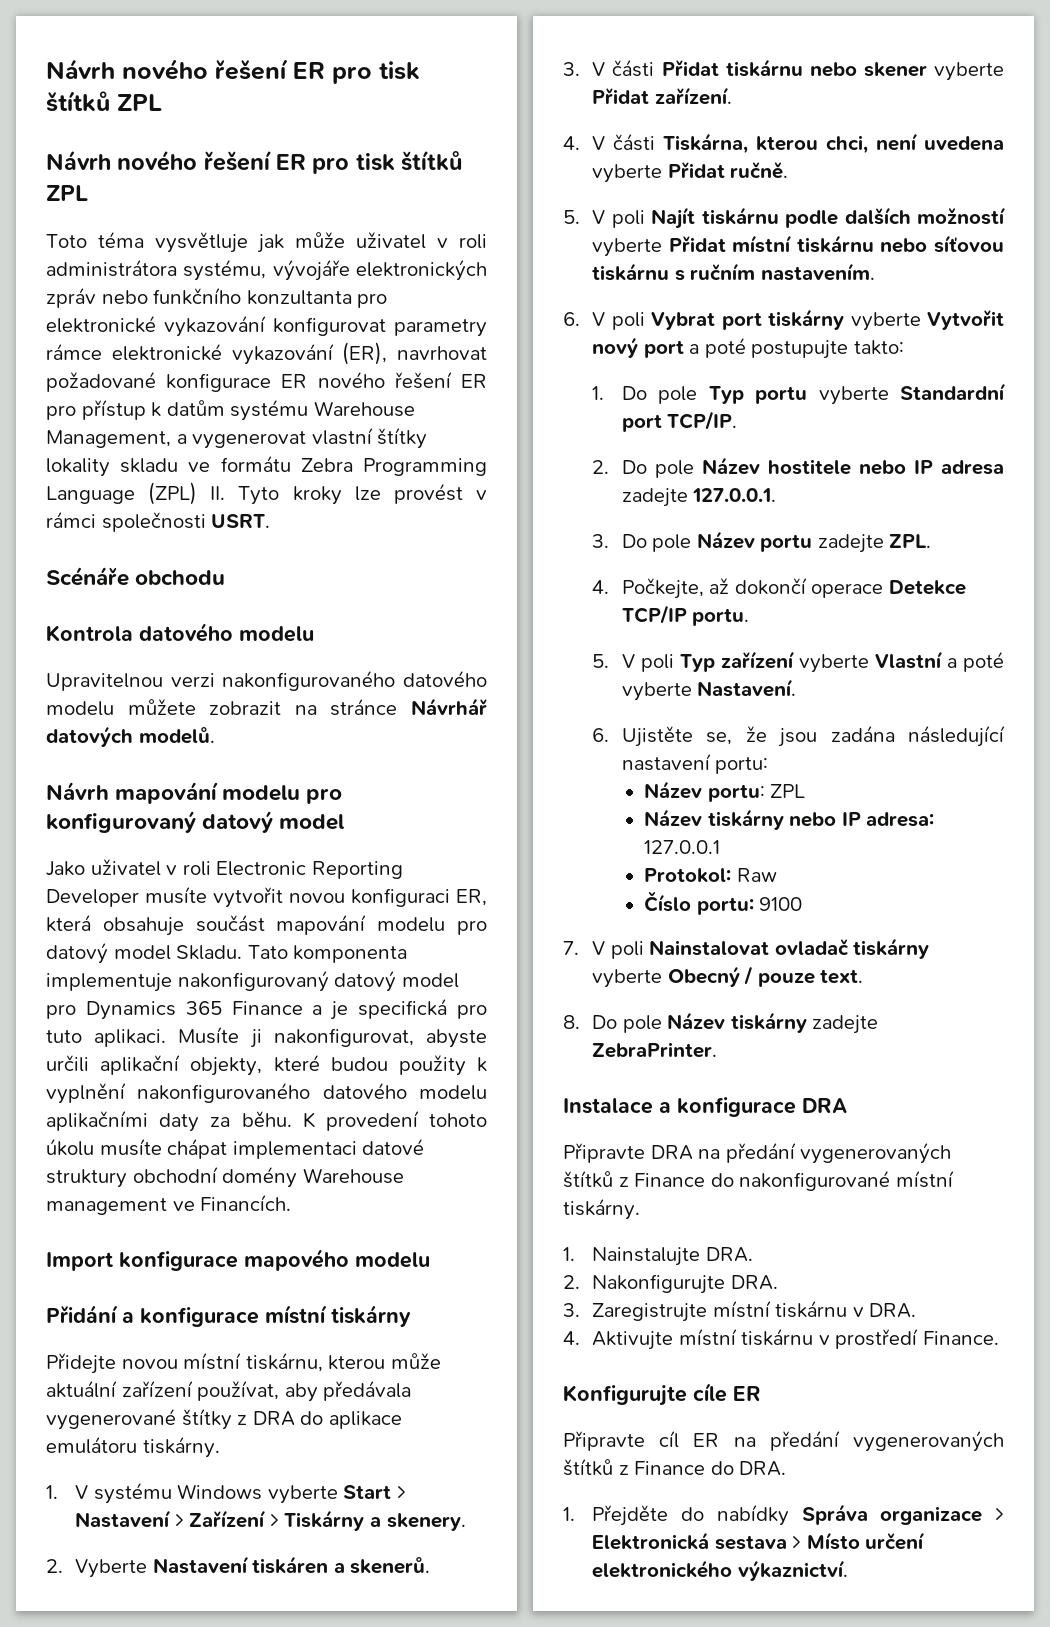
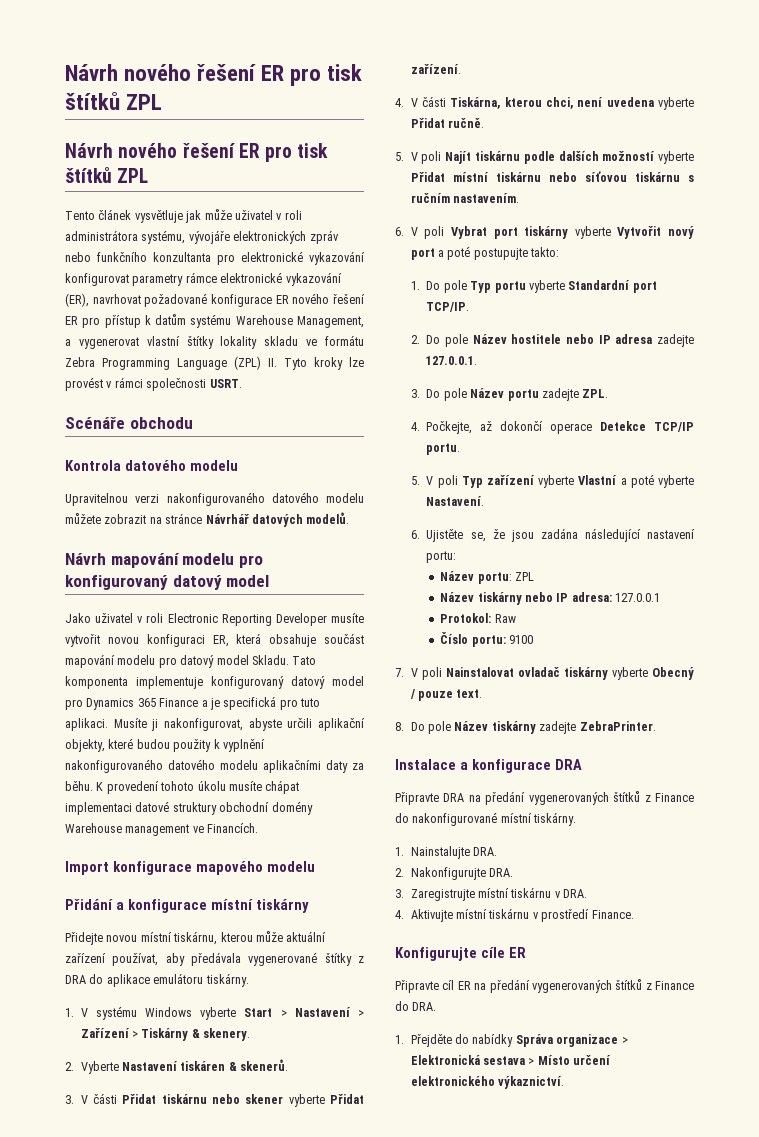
- Toto téma vysvětluje jak může uživatel v roli administrátora systému, vývojáře elektronických zpráv nebo funkčního konzultanta pro elektronické vykazování konfigurovat parametry rámce elektronické vykazování (ER), navrhovat požadované konfigurace ER nového řešení ER pro přístup k datům systému Warehouse Management, a vygenerovat vlastní štítky lokality skladu ve formátu Zebra Programming Language (ZPL) II. Tyto kroky lze provést v rámci společnosti USRT.
+ Tento článek vysvětluje jak může uživatel v roli administrátora systému, vývojáře elektronických zpráv nebo funkčního konzultanta pro elektronické vykazování konfigurovat parametry rámce elektronické vykazování (ER), navrhovat požadované konfigurace ER nového řešení ER pro přístup k datům systému Warehouse Management, a vygenerovat vlastní štítky lokality skladu ve formátu Zebra Programming Language (ZPL) II. Tyto kroky lze provést v rámci společnosti USRT.
- Tato komponenta implementuje nakonfigurovaný datový model pro Dynamics 365 Finance a je specifická pro tuto aplikaci.
+ Tato komponenta implementuje konfigurovaný datový model pro Dynamics 365 Finance a je specifická pro tuto aplikaci.
- 1. V systému Windows vyberte Start > Nastavení > Zařízení > Tiskárny a skenery.
+ 1. V systému Windows vyberte Start > Nastavení > Zařízení > Tiskárny & skenery.
- 2. Vyberte Nastavení tiskáren a skenerů.
+ 2. Vyberte Nastavení tiskáren & skenerů.

